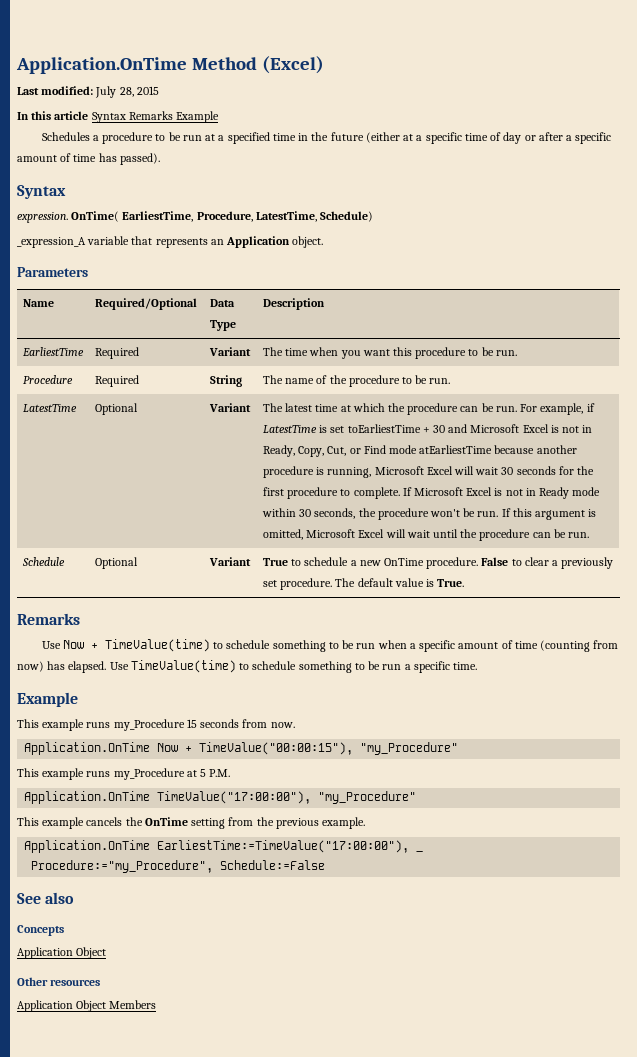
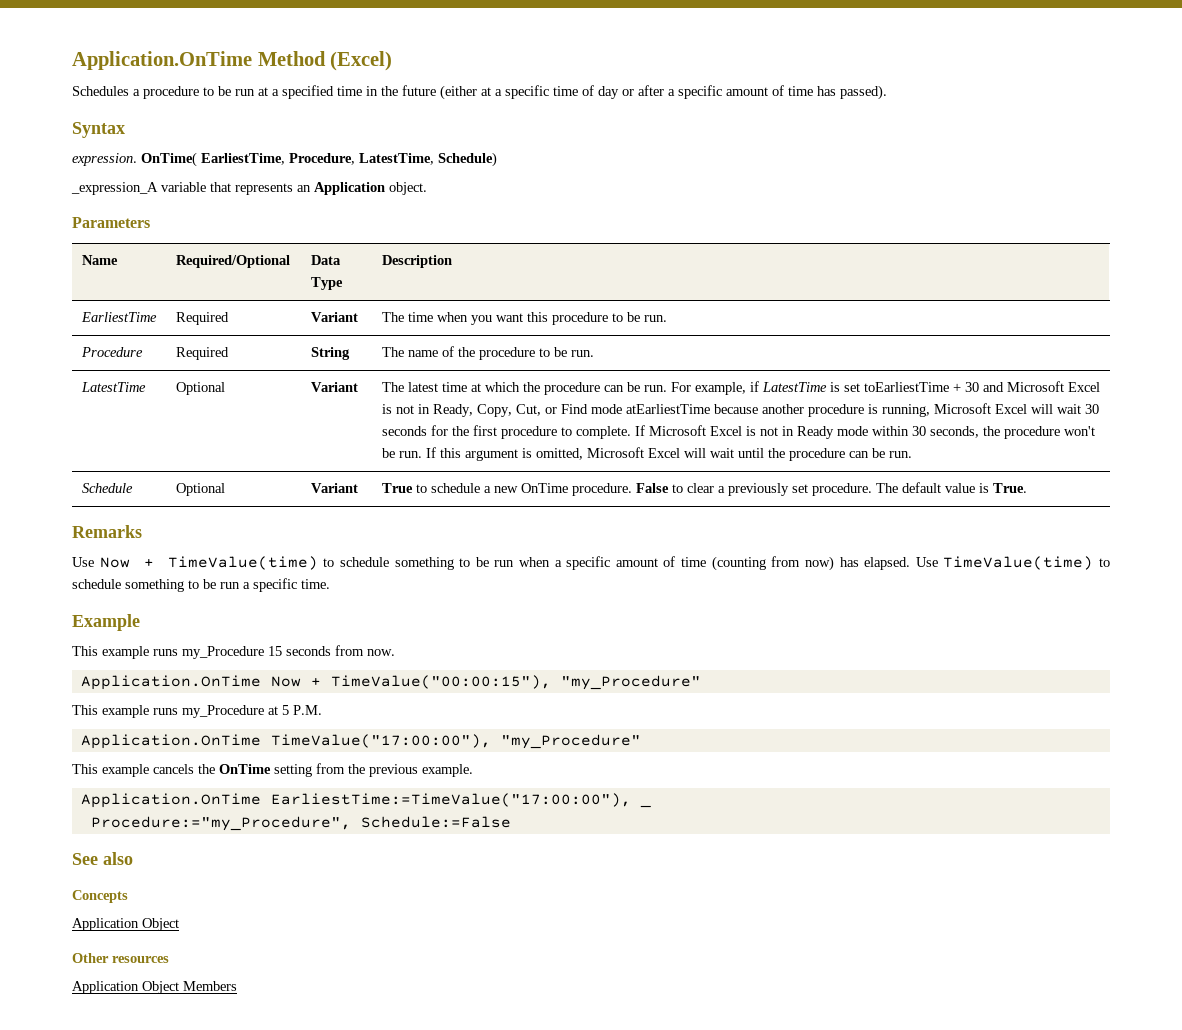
- Last modified: July 28, 2015
- In this article Syntax Remarks Example

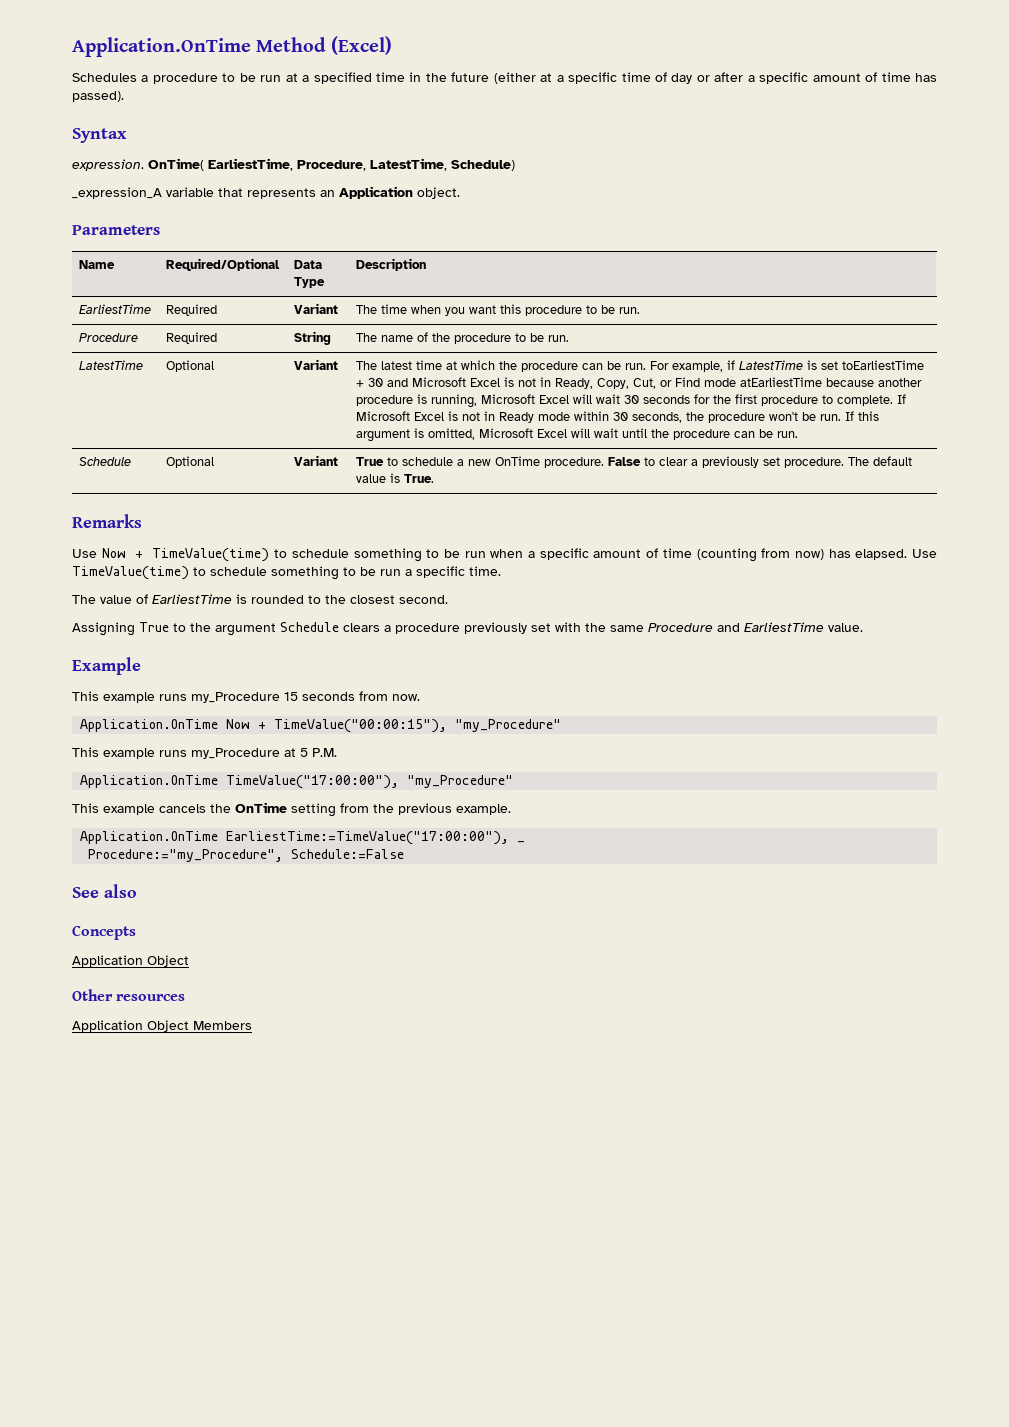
+ The value of EarliestTime is rounded to the closest second.
+ Assigning True to the argument Schedule clears a procedure previously set with the same Procedure and EarliestTime value.

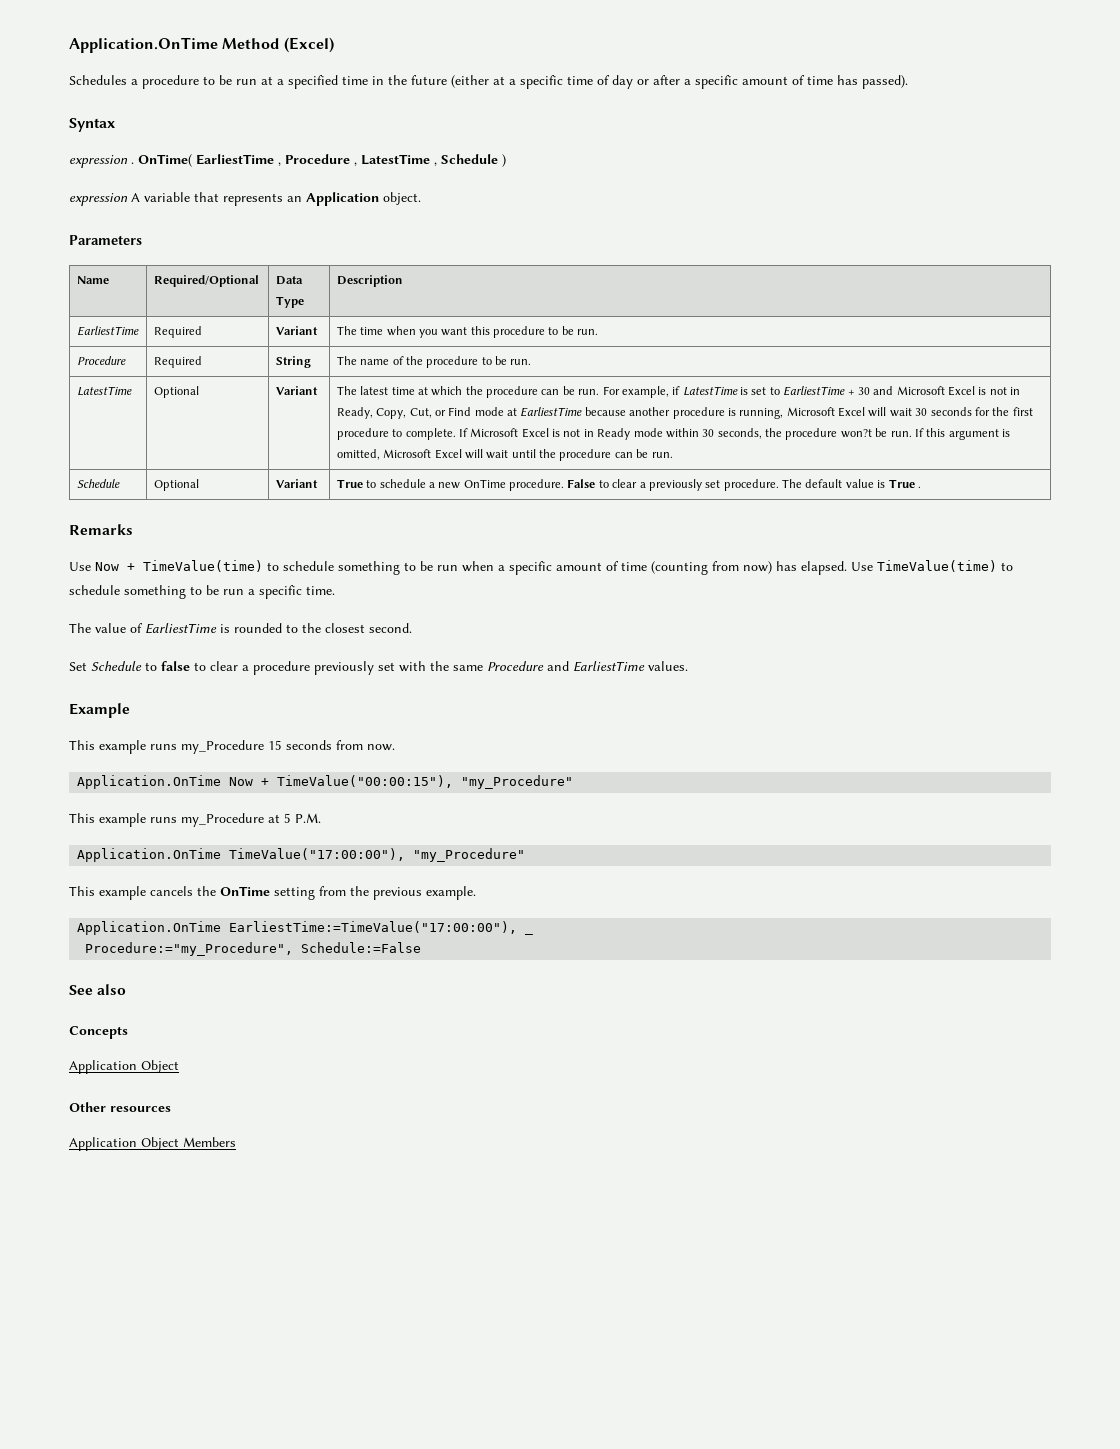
- expression. OnTime( EarliestTime, Procedure, LatestTime, Schedule)
- _expression_A variable that represents an Application object.
+ expression . OnTime( EarliestTime , Procedure , LatestTime , Schedule )
+ expression A variable that represents an Application object.
- For example, if LatestTime is set toEarliestTime + 30 and Microsoft Excel is not in Ready, Copy, Cut, or Find mode atEarliestTime because another procedure is running, Microsoft Excel will wait 30 seconds for the first procedure to complete.
+ For example, if LatestTime is set to EarliestTime + 30 and Microsoft Excel is not in Ready, Copy, Cut, or Find mode at EarliestTime because another procedure is running, Microsoft Excel will wait 30 seconds for the first procedure to complete.
- If Microsoft Excel is not in Ready mode within 30 seconds, the procedure won't be run.
+ If Microsoft Excel is not in Ready mode within 30 seconds, the procedure won?t be run.
- Schedule | Optional | Variant | True to schedule a new OnTime procedure. False to clear a previously set procedure. The default value is True.
+ Schedule | Optional | Variant | True to schedule a new OnTime procedure. False to clear a previously set procedure. The default value is True .
- Assigning True to the argument Schedule clears a procedure previously set with the same Procedure and EarliestTime value.
+ Set Schedule to false to clear a procedure previously set with the same Procedure and EarliestTime values.

